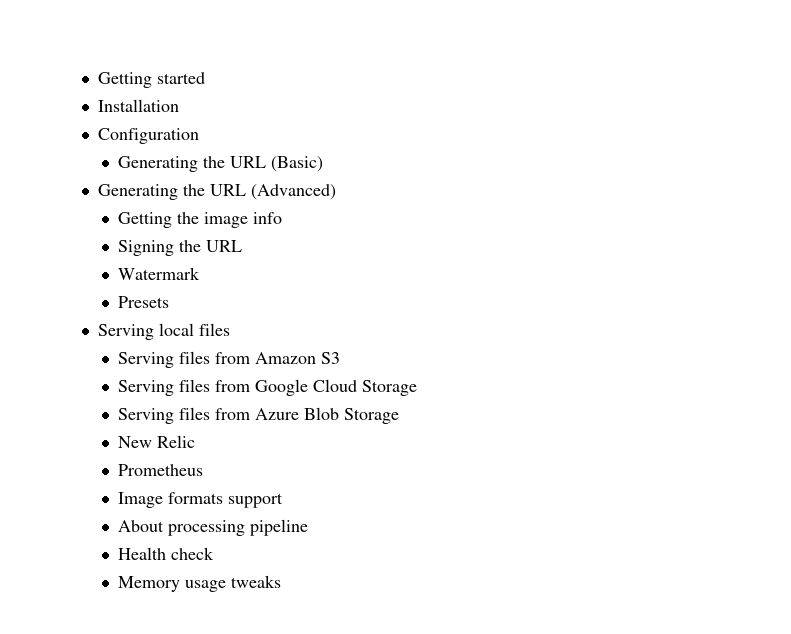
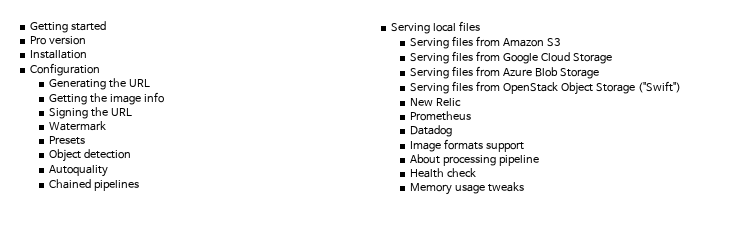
+ Pro version
- Generating the URL (Basic)
- Generating the URL (Advanced)
+ Generating the URL
+ Object detection
+ Autoquality
+ Chained pipelines
+ Serving files from OpenStack Object Storage ("Swift")
+ Datadog

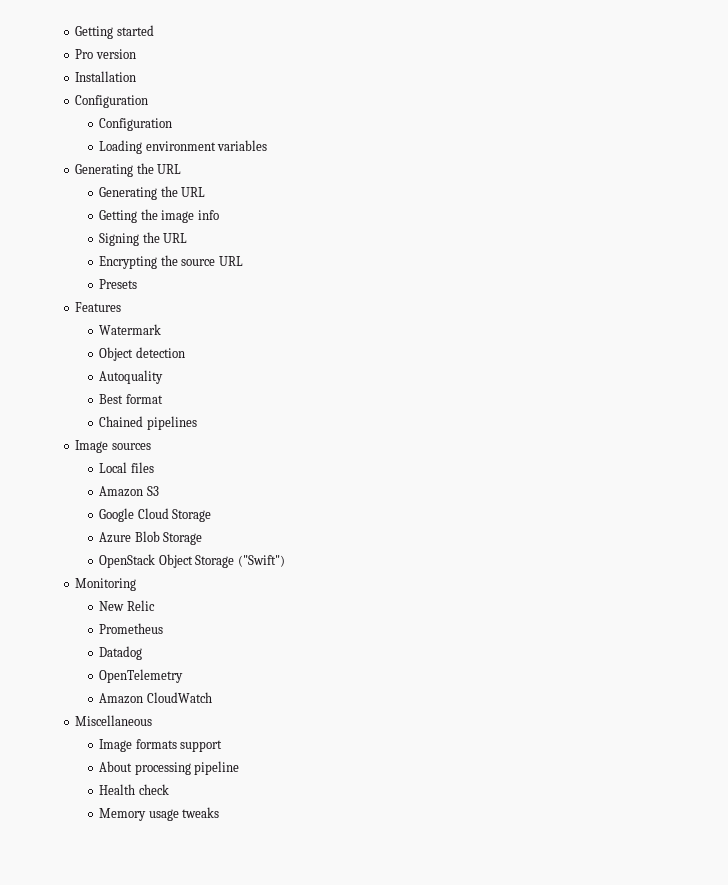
  Installation
  Configuration
+ Configuration
+ Loading environment variables
+ Generating the URL
- Watermark
+ Encrypting the source URL
+ Features
+ Watermark
+ Best format
- Serving local files
- Serving files from Amazon S3
+ Image sources
+ Local files
+ Amazon S3
- Serving files from Google Cloud Storage
+ Google Cloud Storage
- Serving files from Azure Blob Storage
+ Azure Blob Storage
- Serving files from OpenStack Object Storage ("Swift")
+ OpenStack Object Storage ("Swift")
+ Monitoring
+ OpenTelemetry
+ Amazon CloudWatch
+ Miscellaneous

